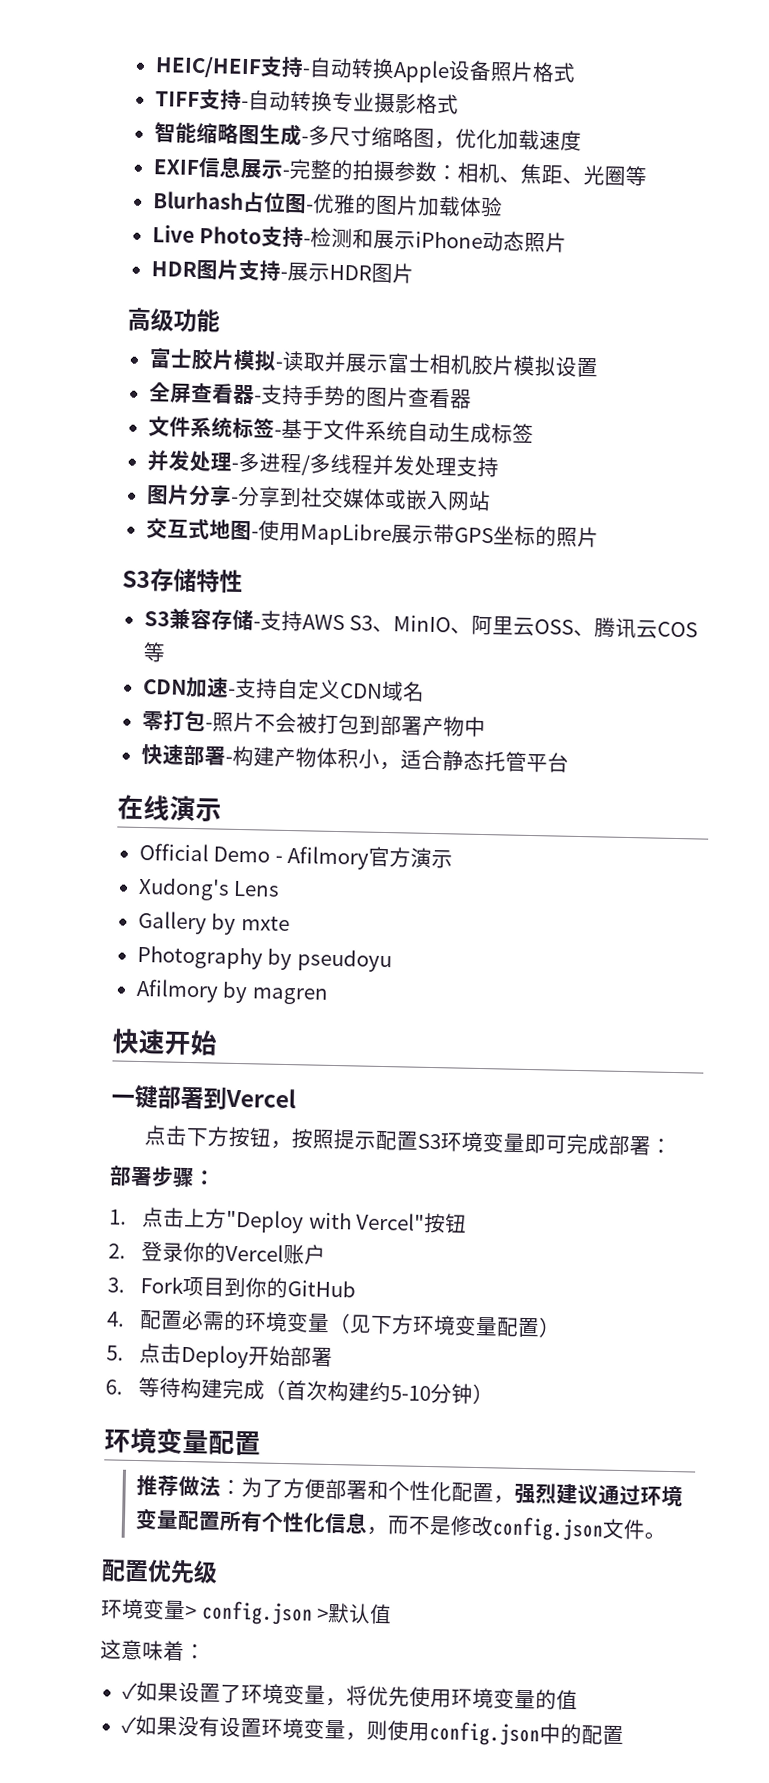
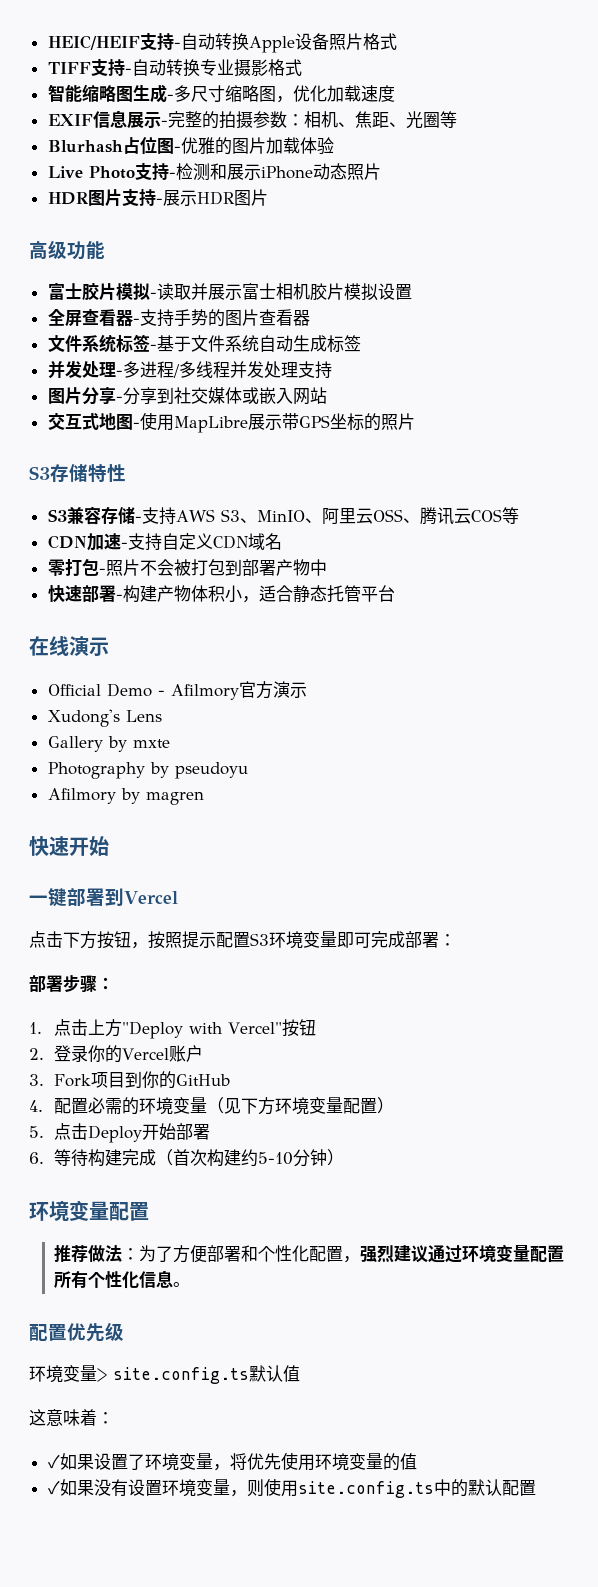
- 推荐做法：为了方便部署和个性化配置，强烈建议通过环境变量配置所有个性化信息，而不是修改config.json文件。
+ 推荐做法：为了方便部署和个性化配置，强烈建议通过环境变量配置所有个性化信息。
- 环境变量> config.json >默认值
+ 环境变量> site.config.ts默认值
- ✓如果没有设置环境变量，则使用config.json中的配置
+ ✓如果没有设置环境变量，则使用site.config.ts中的默认配置

